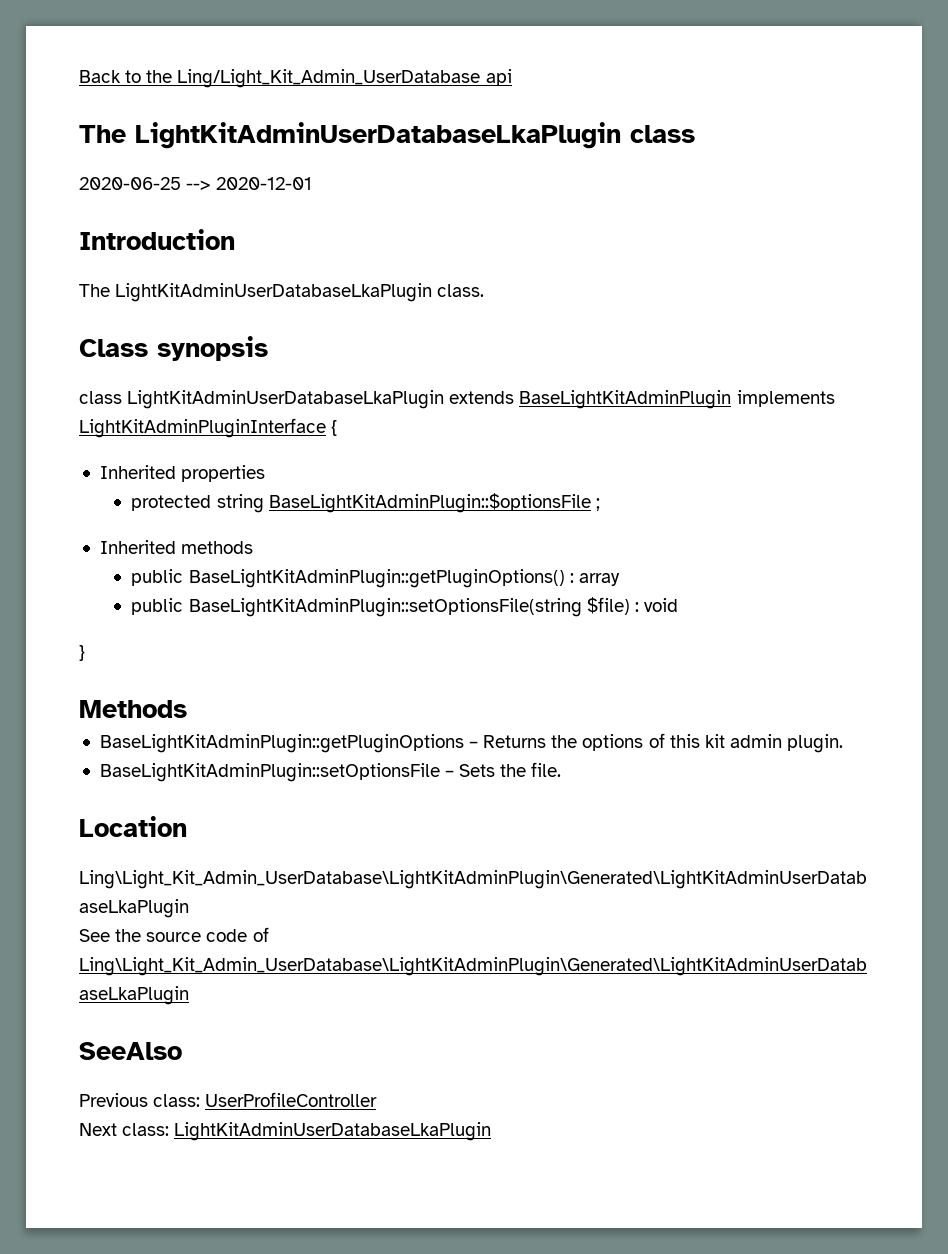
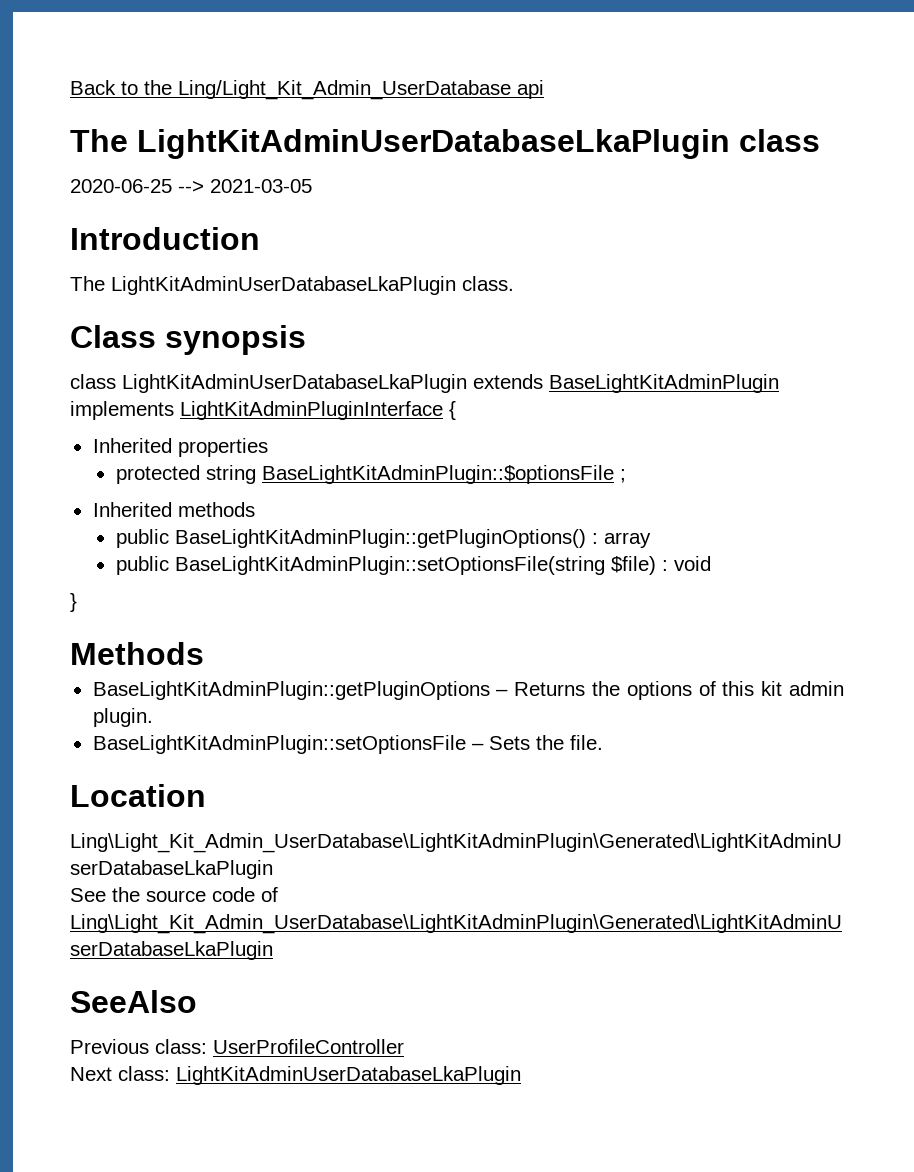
- 2020-06-25 --> 2020-12-01
+ 2020-06-25 --> 2021-03-05

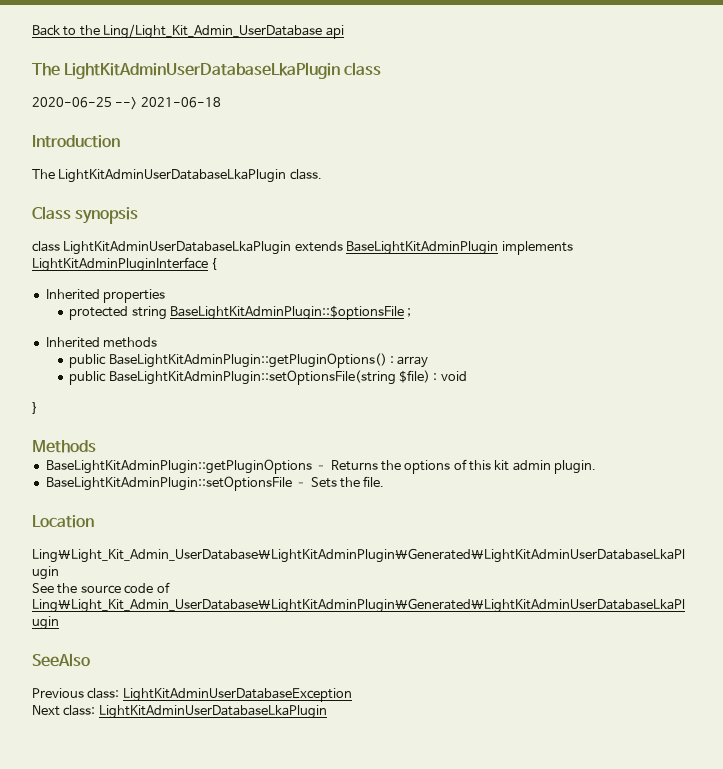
- 2020-06-25 --> 2021-03-05
+ 2020-06-25 --> 2021-06-18
- Previous class: UserProfileController
+ Previous class: LightKitAdminUserDatabaseException

